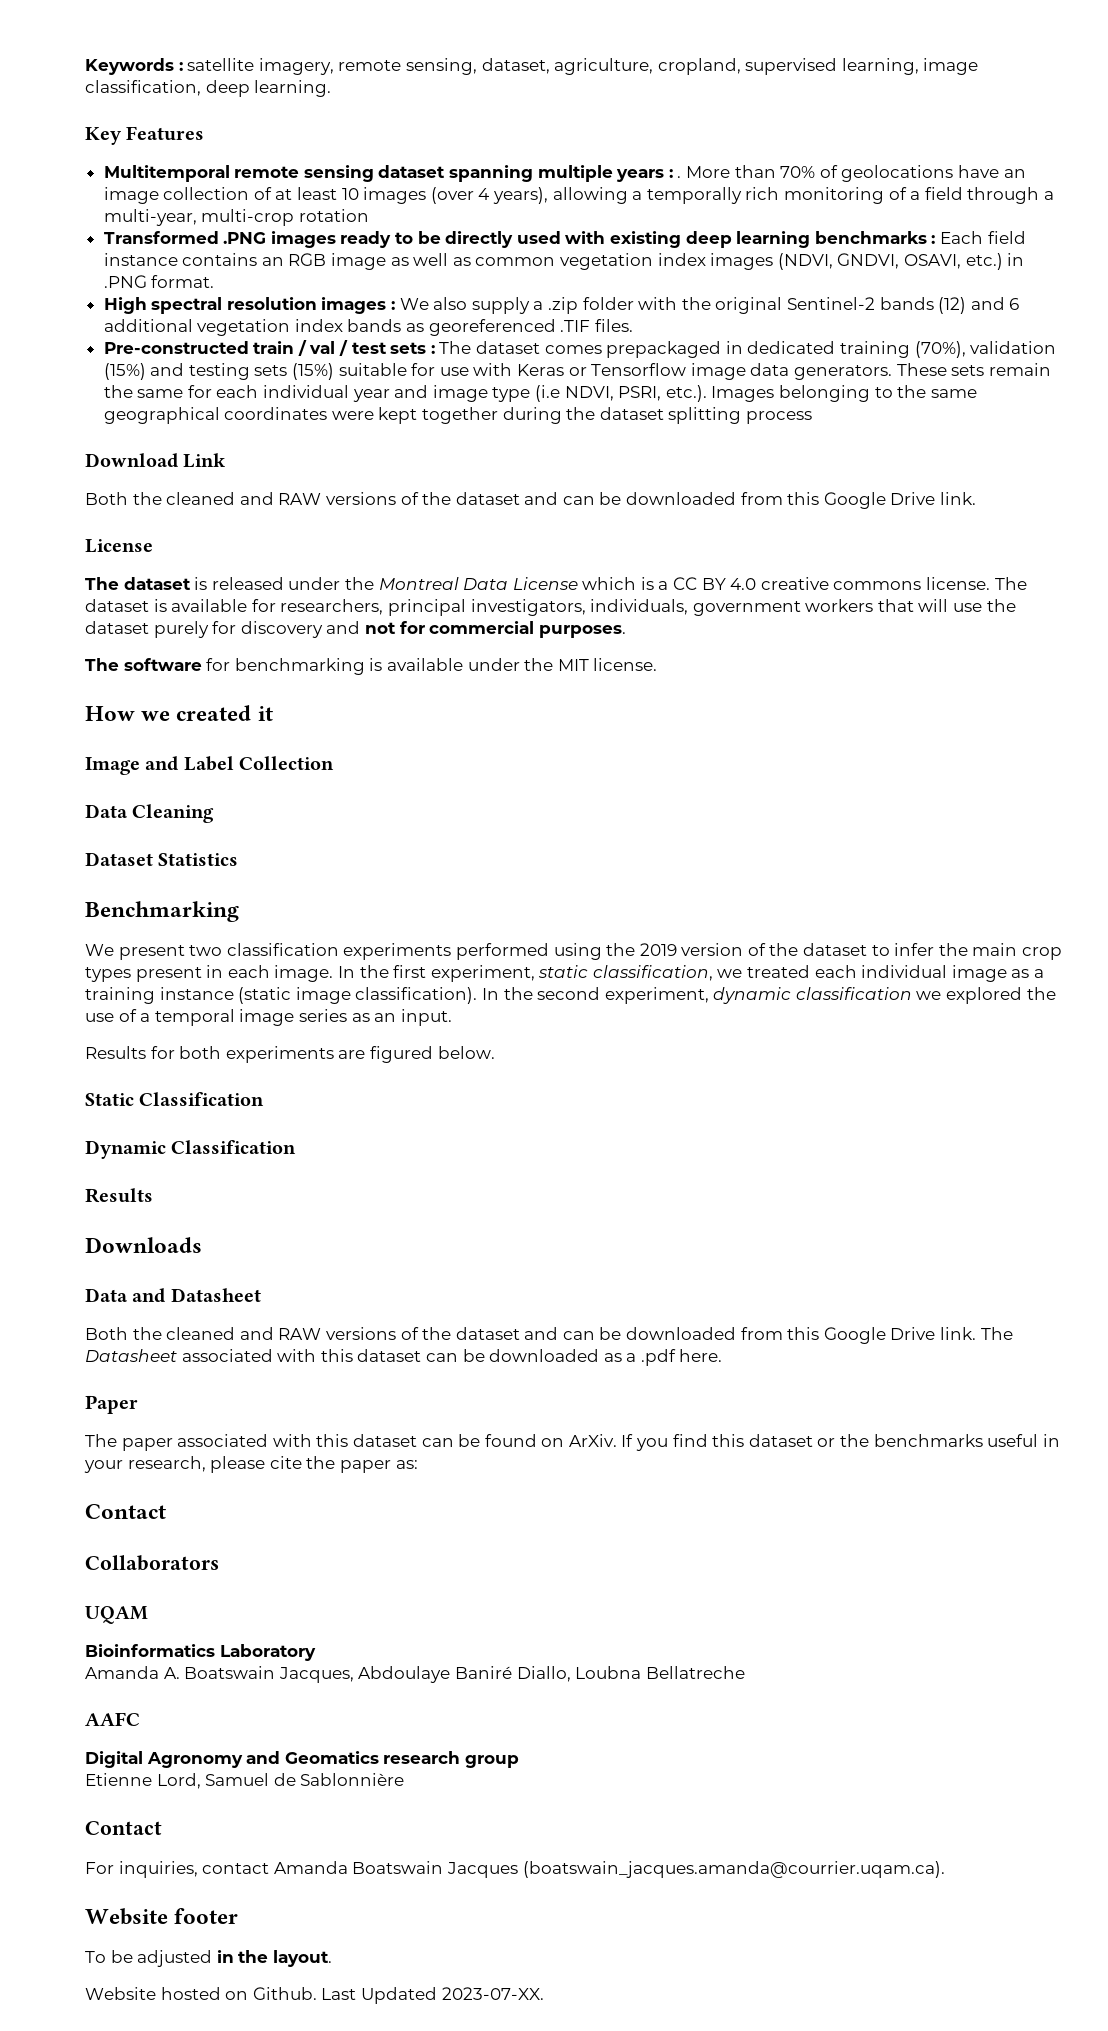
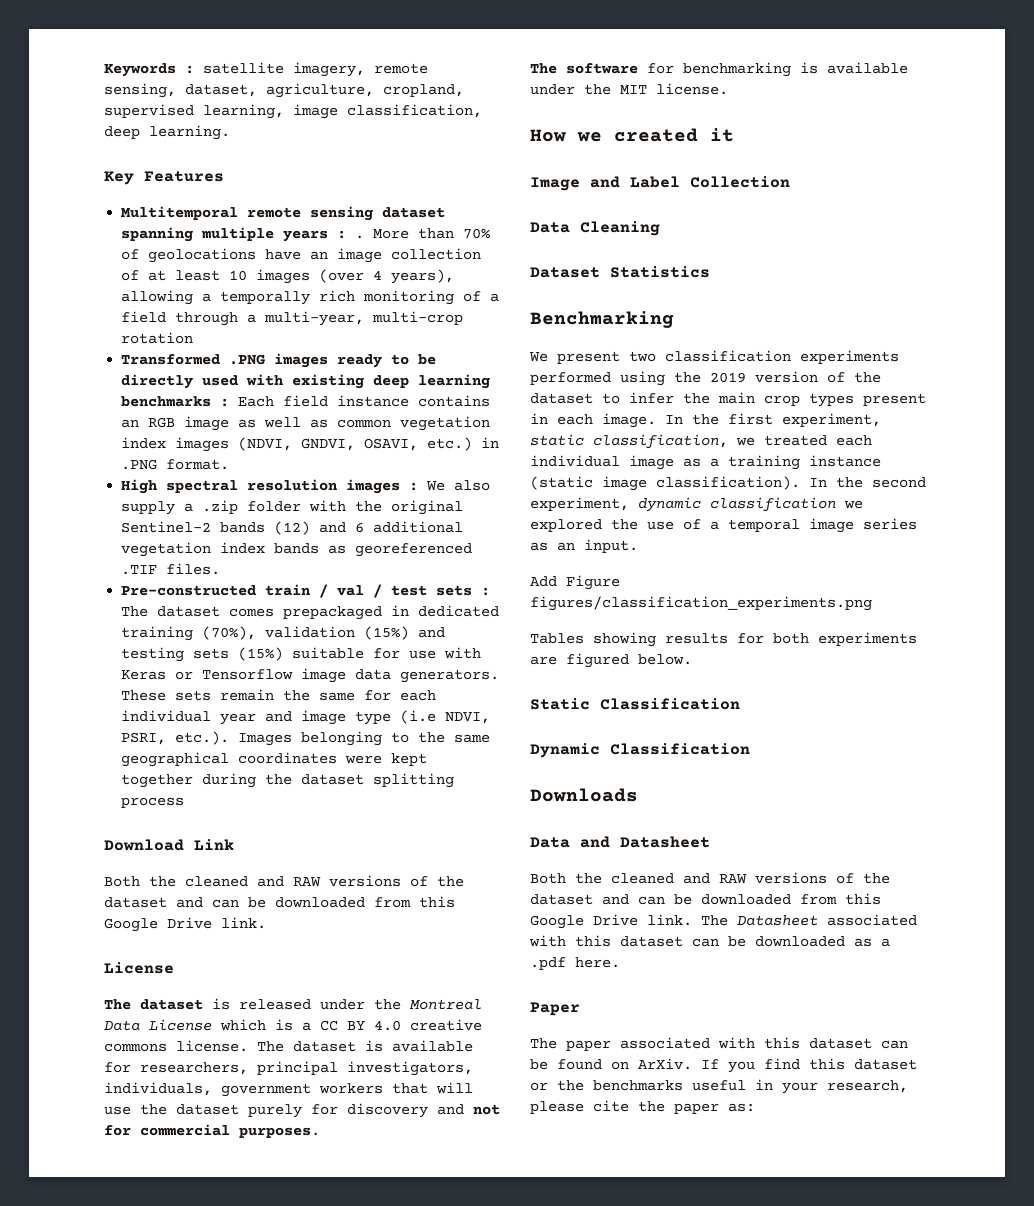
- Results for both experiments are figured below.
+ Add Figure figures/classification_experiments.png
+ Tables showing results for both experiments are figured below.
  Dynamic Classification
- Results
  If you find this dataset or the benchmarks useful in your research, please cite the paper as:
- Contact
- Collaborators
- UQAM
- Bioinformatics Laboratory
- Amanda A. Boatswain Jacques, Abdoulaye Baniré Diallo, Loubna Bellatreche
- AAFC
- Digital Agronomy and Geomatics research group
- Etienne Lord, Samuel de Sablonnière
- Contact
- For inquiries, contact Amanda Boatswain Jacques (boatswain_jacques.amanda@courrier.uqam.ca).
- Website footer
- To be adjusted in the layout.
- Website hosted on Github. Last Updated 2023-07-XX.

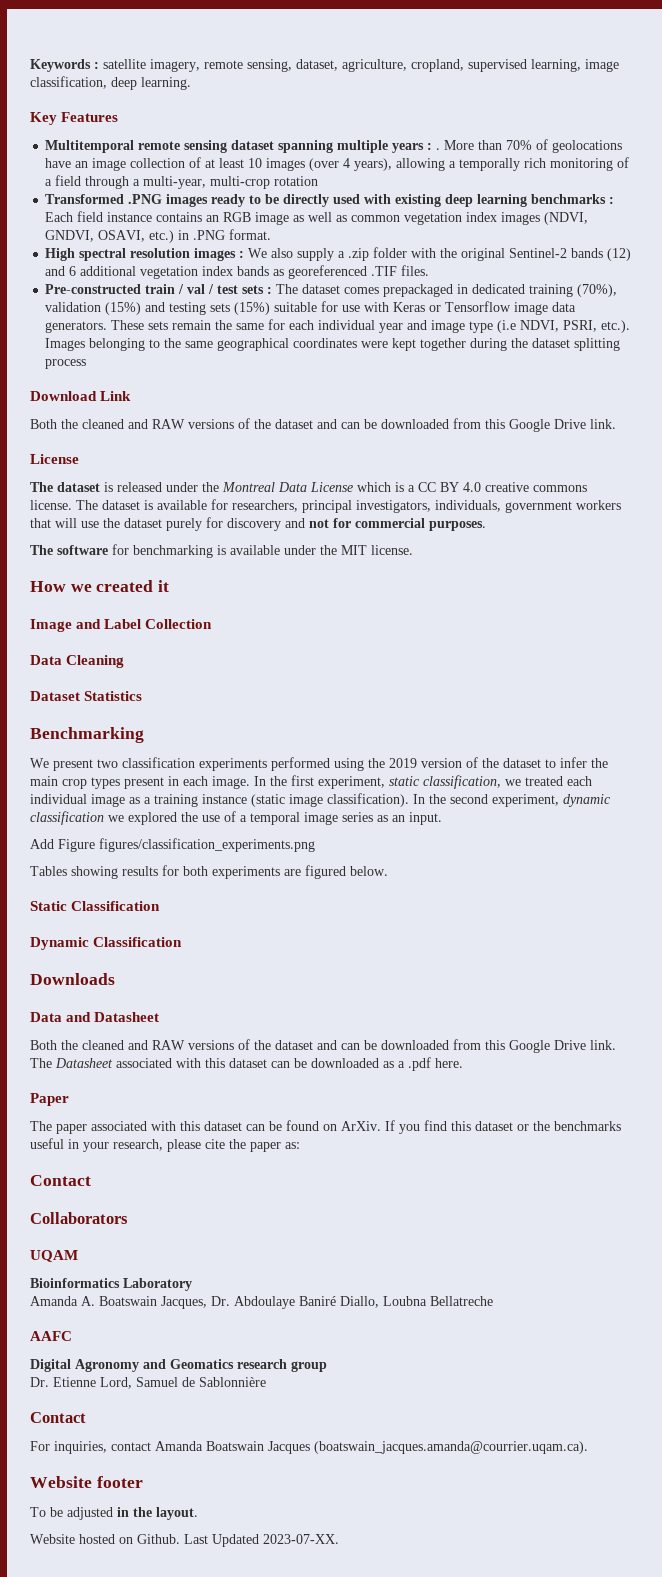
  If you find this dataset or the benchmarks useful in your research, please cite the paper as:
+ Contact
+ Collaborators
+ UQAM
+ Bioinformatics Laboratory
+ Amanda A. Boatswain Jacques, Dr. Abdoulaye Baniré Diallo, Loubna Bellatreche
+ AAFC
+ Digital Agronomy and Geomatics research group
+ Dr. Etienne Lord, Samuel de Sablonnière
+ Contact
+ For inquiries, contact Amanda Boatswain Jacques (boatswain_jacques.amanda@courrier.uqam.ca).
+ Website footer
+ To be adjusted in the layout.
+ Website hosted on Github. Last Updated 2023-07-XX.

